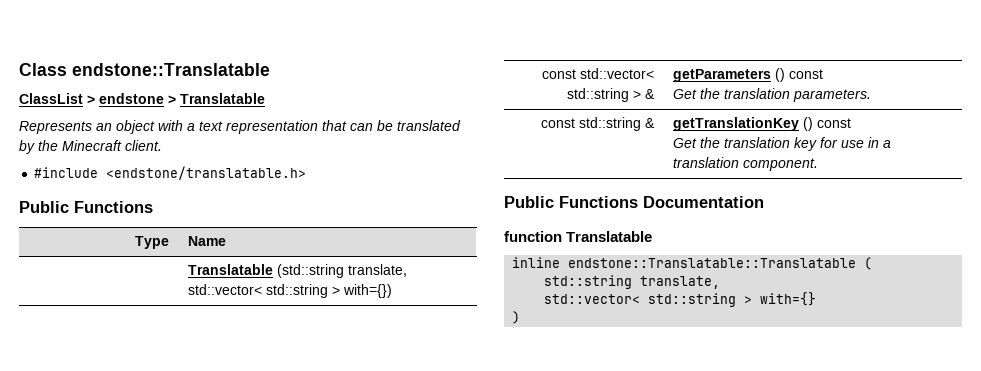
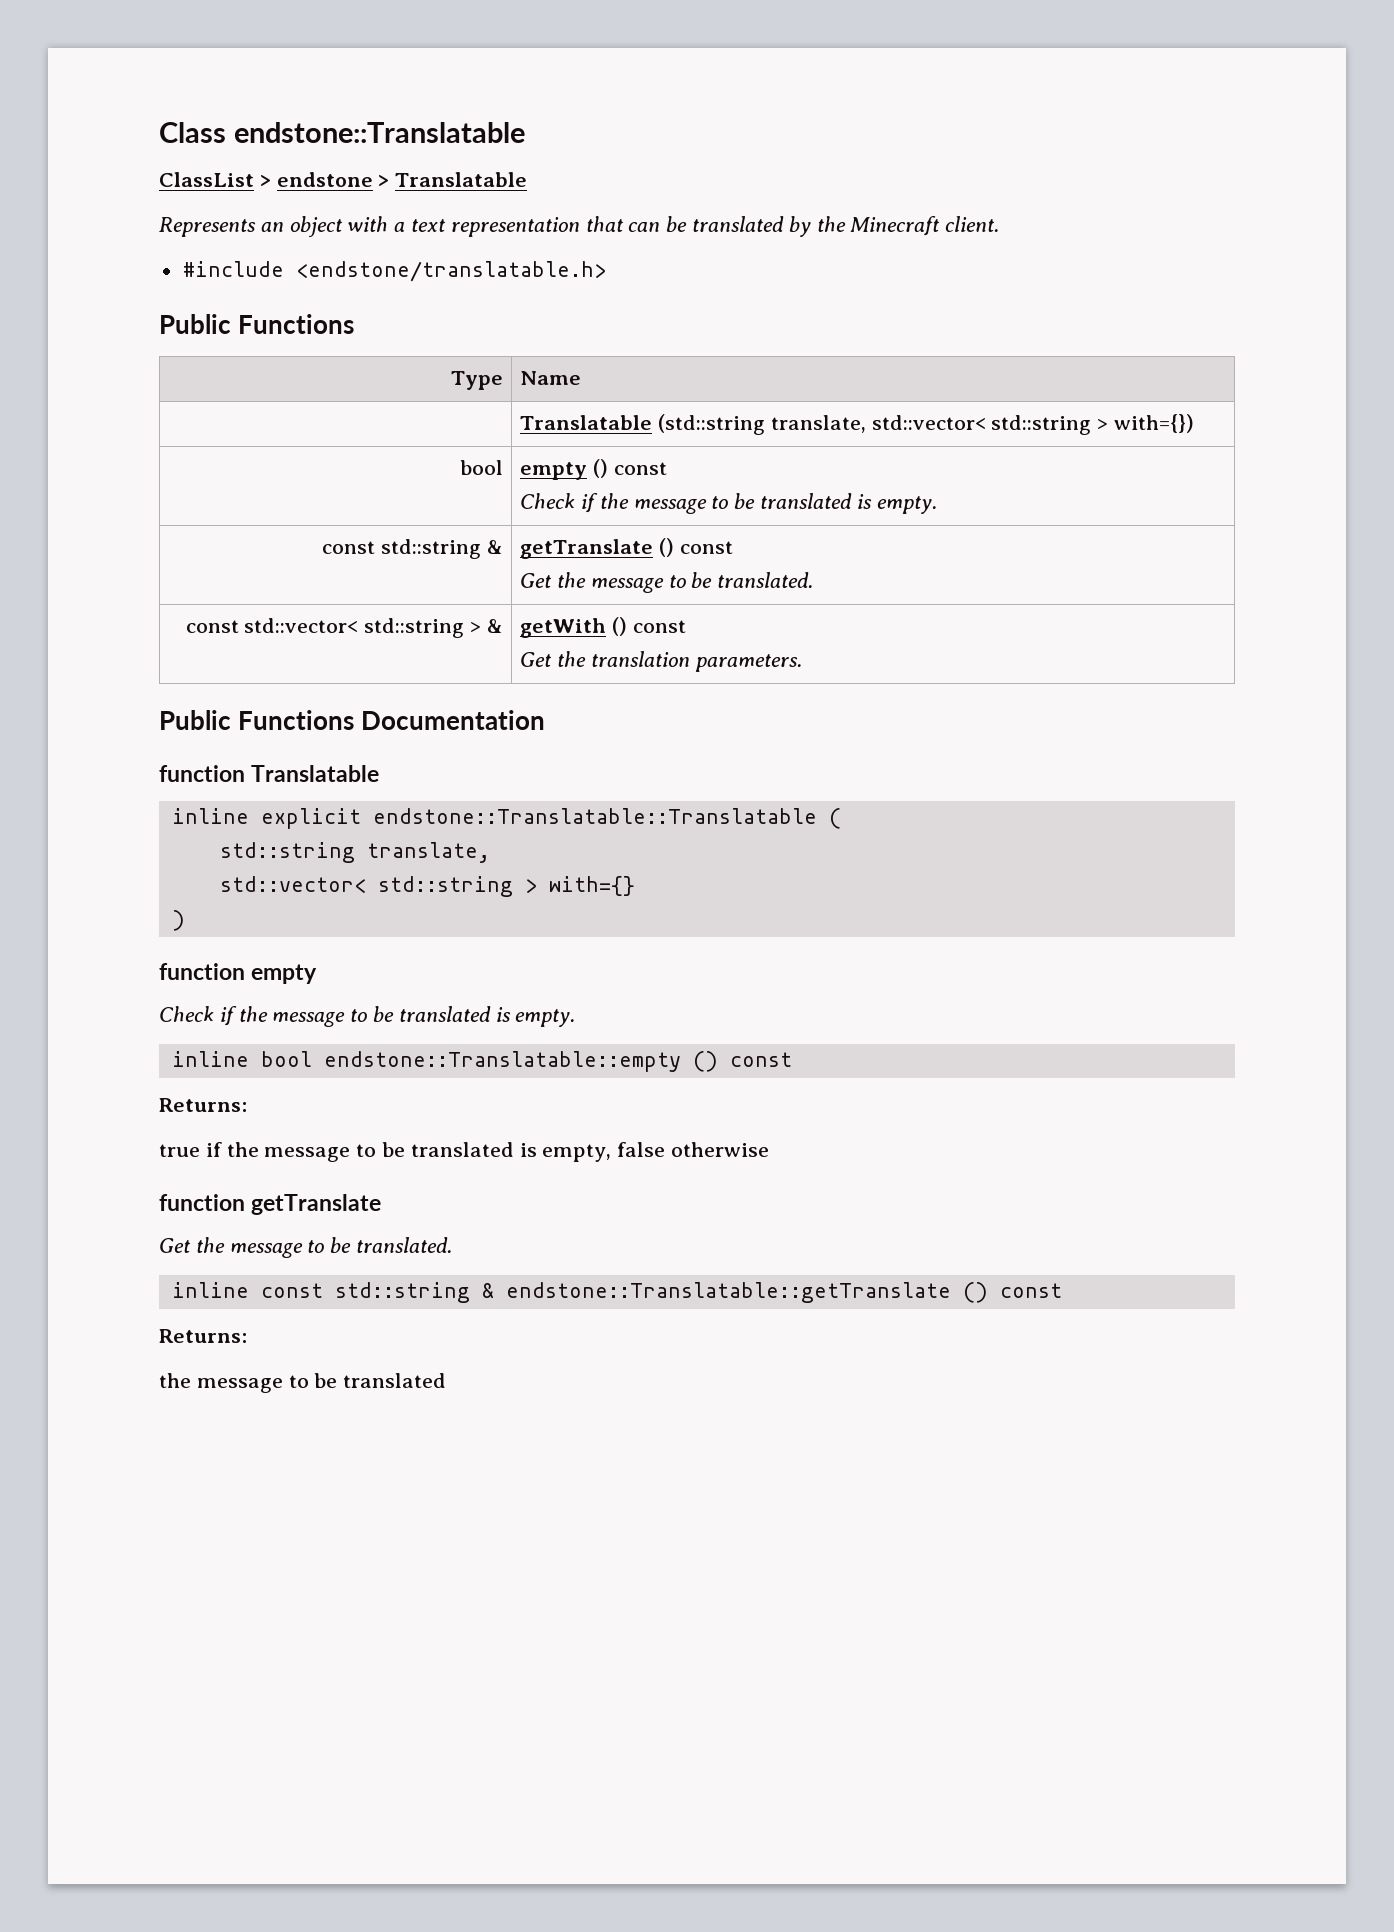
+ bool | empty () const
+ Check if the message to be translated is empty.
+ const std::string & | getTranslate () const
+ Get the message to be translated.
- const std::vector< std::string > & | getParameters () const
+ const std::vector< std::string > & | getWith () const
- const std::string & | getTranslationKey () const
- Get the translation key for use in a translation component.
- inline endstone::Translatable::Translatable (
+ inline explicit endstone::Translatable::Translatable (
+ function empty
+ Check if the message to be translated is empty.
+ inline bool endstone::Translatable::empty () const
+ Returns:
+ true if the message to be translated is empty, false otherwise
+ function getTranslate
+ Get the message to be translated.
+ inline const std::string & endstone::Translatable::getTranslate () const
+ Returns:
+ the message to be translated

